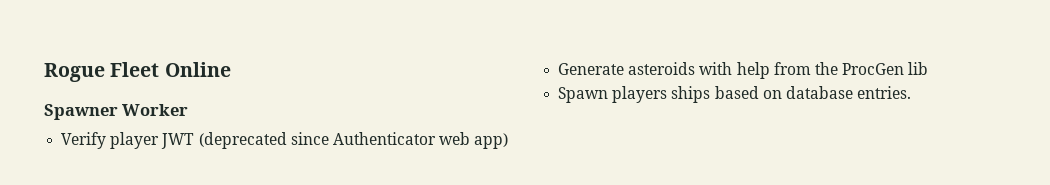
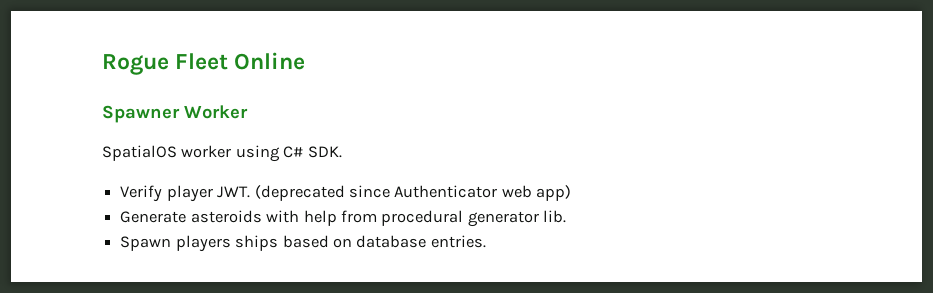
+ SpatialOS worker using C# SDK.
- Verify player JWT (deprecated since Authenticator web app)
+ Verify player JWT. (deprecated since Authenticator web app)
- Generate asteroids with help from the ProcGen lib
+ Generate asteroids with help from procedural generator lib.

